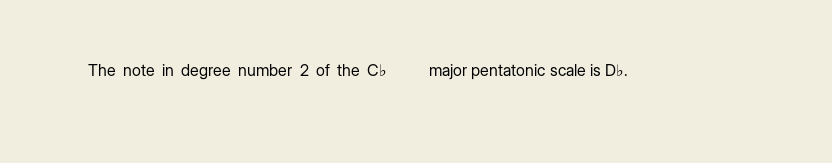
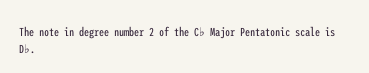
- The note in degree number 2 of the C♭ major pentatonic scale is D♭.
+ The note in degree number 2 of the C♭ Major Pentatonic scale is D♭.

